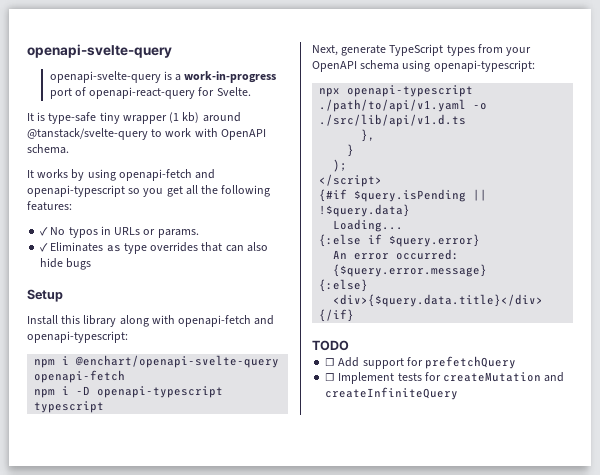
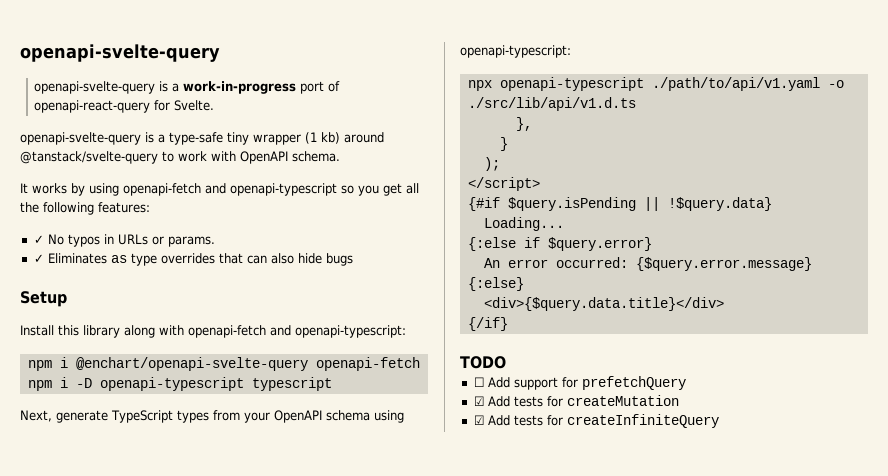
- It is type-safe tiny wrapper (1 kb) around @tanstack/svelte-query to work with OpenAPI schema.
+ openapi-svelte-query is a type-safe tiny wrapper (1 kb) around @tanstack/svelte-query to work with OpenAPI schema.
- ☐ Implement tests for createMutation and createInfiniteQuery
+ ☑ Add tests for createMutation
+ ☑ Add tests for createInfiniteQuery

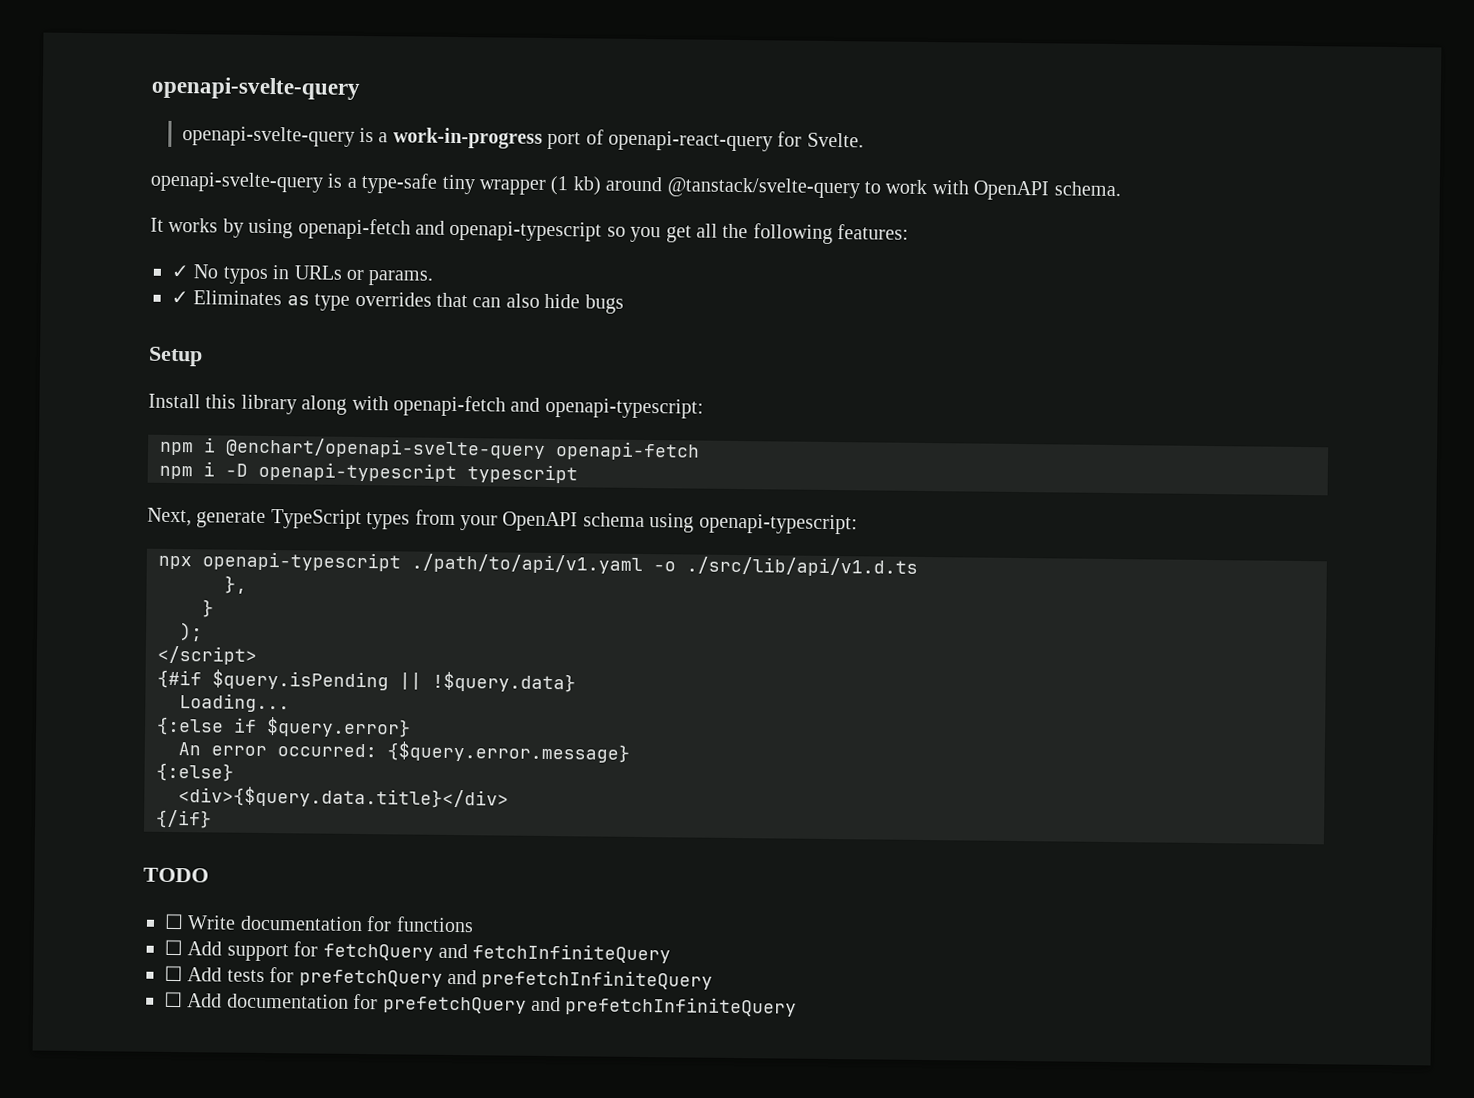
+ ☐ Write documentation for functions
- ☐ Add support for prefetchQuery
- ☑ Add tests for createMutation
- ☑ Add tests for createInfiniteQuery
+ ☐ Add support for fetchQuery and fetchInfiniteQuery
+ ☐ Add tests for prefetchQuery and prefetchInfiniteQuery
+ ☐ Add documentation for prefetchQuery and prefetchInfiniteQuery

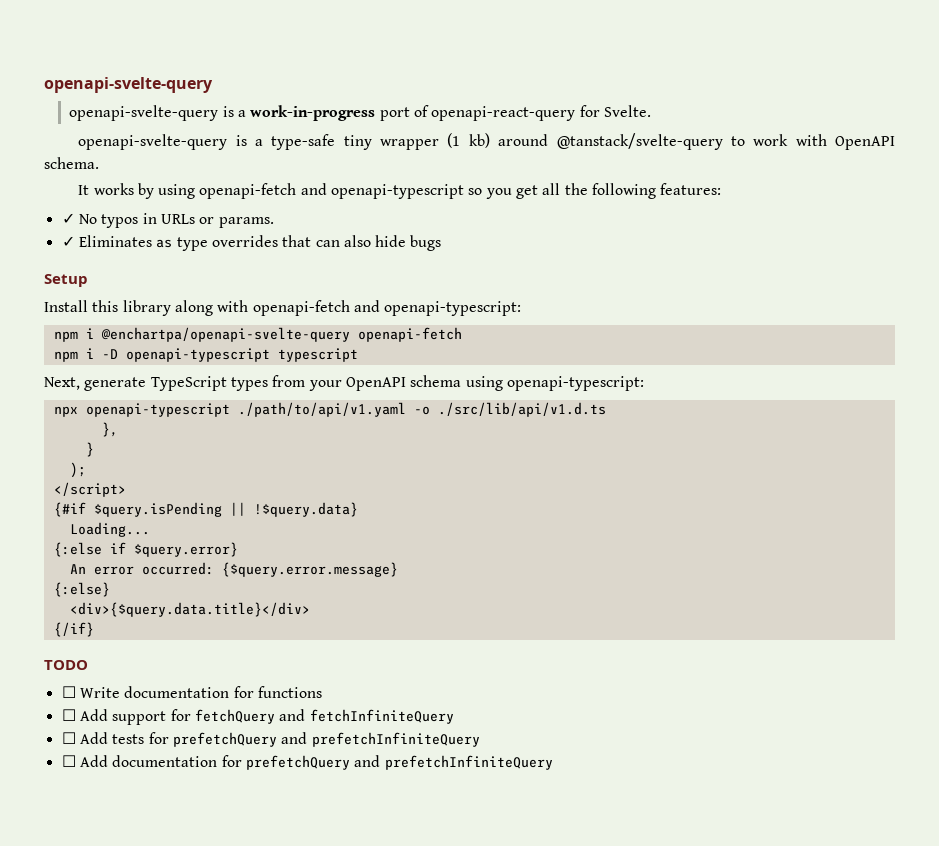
- npm i @enchart/openapi-svelte-query openapi-fetch
+ npm i @enchartpa/openapi-svelte-query openapi-fetch

